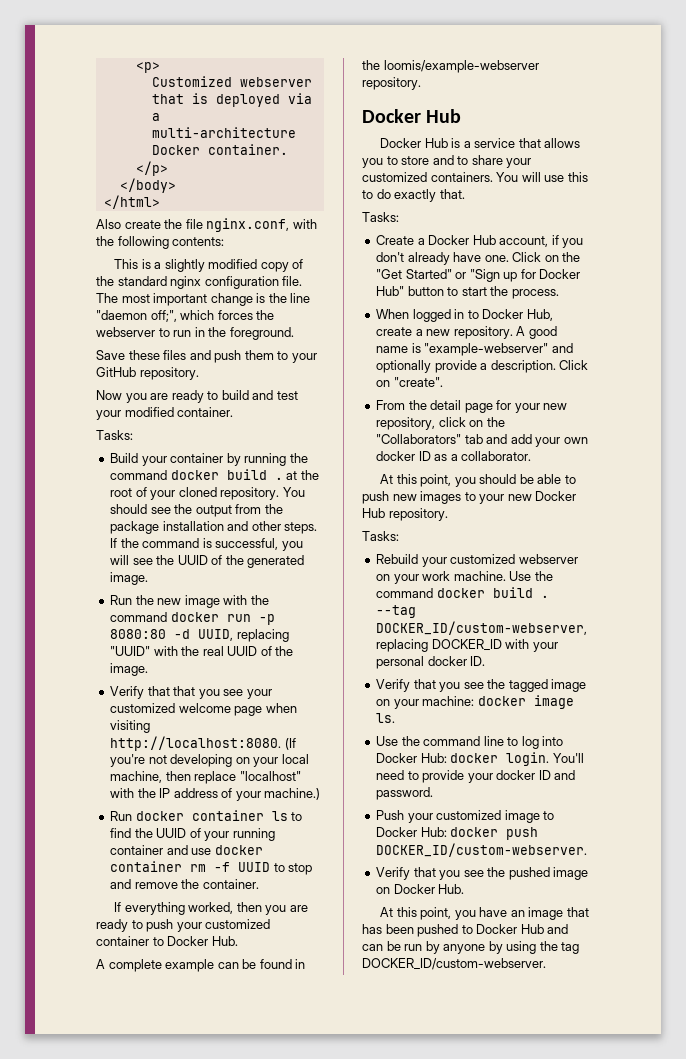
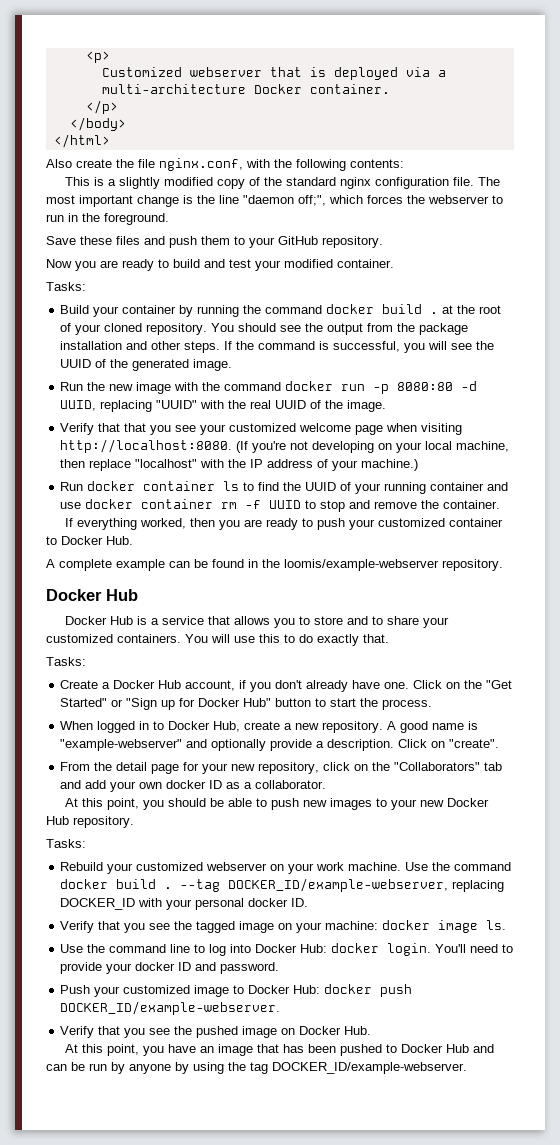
- --tag DOCKER_ID/custom-webserver, replacing DOCKER_ID with your personal docker ID.
+ --tag DOCKER_ID/example-webserver, replacing DOCKER_ID with your personal docker ID.
- Push your customized image to Docker Hub: docker push DOCKER_ID/custom-webserver.
+ Push your customized image to Docker Hub: docker push DOCKER_ID/example-webserver.
- At this point, you have an image that has been pushed to Docker Hub and can be run by anyone by using the tag DOCKER_ID/custom-webserver.
+ At this point, you have an image that has been pushed to Docker Hub and can be run by anyone by using the tag DOCKER_ID/example-webserver.

